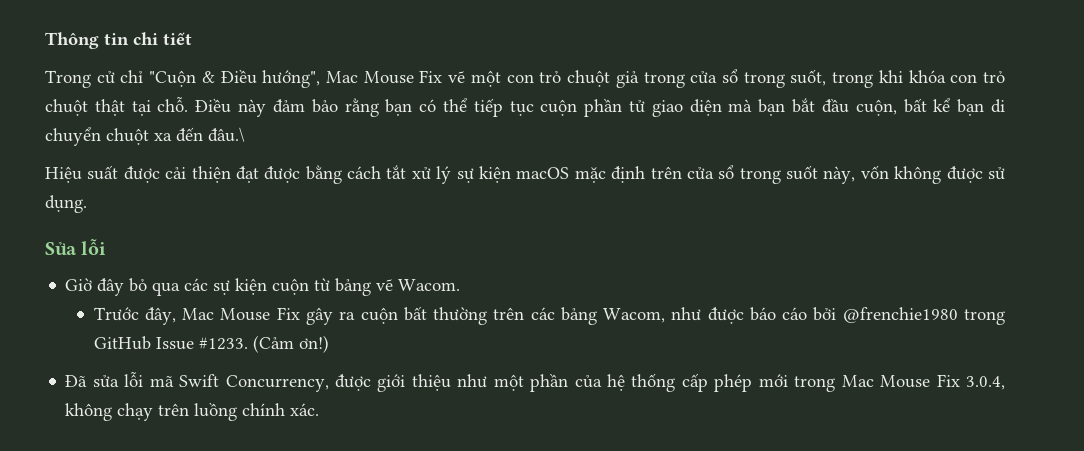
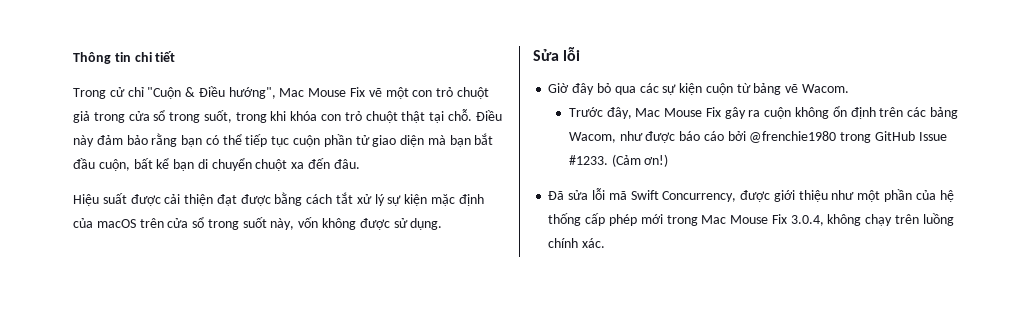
- Điều này đảm bảo rằng bạn có thể tiếp tục cuộn phần tử giao diện mà bạn bắt đầu cuộn, bất kể bạn di chuyển chuột xa đến đâu.\
+ Điều này đảm bảo rằng bạn có thể tiếp tục cuộn phần tử giao diện mà bạn bắt đầu cuộn, bất kể bạn di chuyển chuột xa đến đâu.
- Hiệu suất được cải thiện đạt được bằng cách tắt xử lý sự kiện macOS mặc định trên cửa sổ trong suốt này, vốn không được sử dụng.
+ Hiệu suất được cải thiện đạt được bằng cách tắt xử lý sự kiện mặc định của macOS trên cửa sổ trong suốt này, vốn không được sử dụng.
- Trước đây, Mac Mouse Fix gây ra cuộn bất thường trên các bảng Wacom, như được báo cáo bởi @frenchie1980 trong GitHub Issue #1233.
+ Trước đây, Mac Mouse Fix gây ra cuộn không ổn định trên các bảng Wacom, như được báo cáo bởi @frenchie1980 trong GitHub Issue #1233.

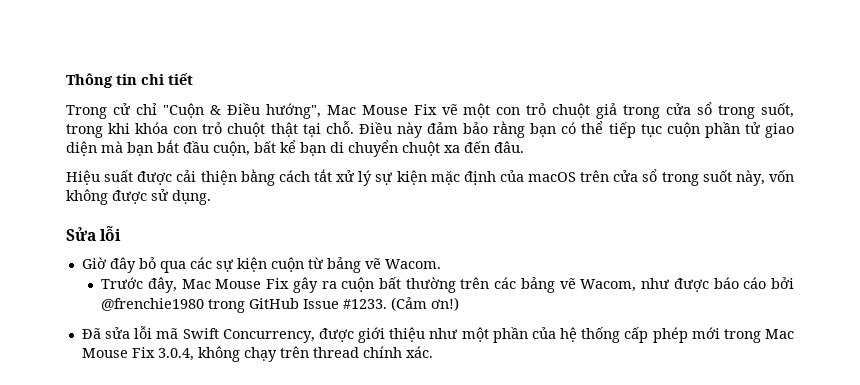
- Hiệu suất được cải thiện đạt được bằng cách tắt xử lý sự kiện mặc định của macOS trên cửa sổ trong suốt này, vốn không được sử dụng.
+ Hiệu suất được cải thiện bằng cách tắt xử lý sự kiện mặc định của macOS trên cửa sổ trong suốt này, vốn không được sử dụng.
- Trước đây, Mac Mouse Fix gây ra cuộn không ổn định trên các bảng Wacom, như được báo cáo bởi @frenchie1980 trong GitHub Issue #1233.
+ Trước đây, Mac Mouse Fix gây ra cuộn bất thường trên các bảng vẽ Wacom, như được báo cáo bởi @frenchie1980 trong GitHub Issue #1233.
- Đã sửa lỗi mã Swift Concurrency, được giới thiệu như một phần của hệ thống cấp phép mới trong Mac Mouse Fix 3.0.4, không chạy trên luồng chính xác.
+ Đã sửa lỗi mã Swift Concurrency, được giới thiệu như một phần của hệ thống cấp phép mới trong Mac Mouse Fix 3.0.4, không chạy trên thread chính xác.

